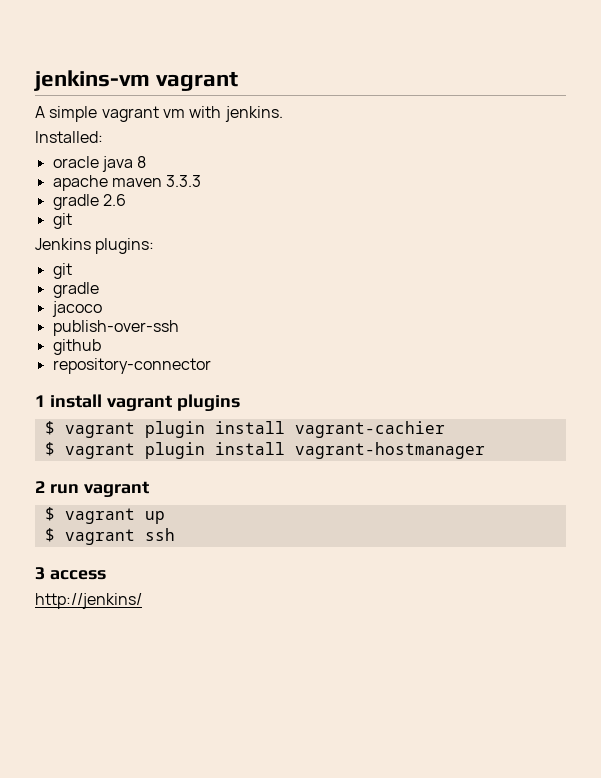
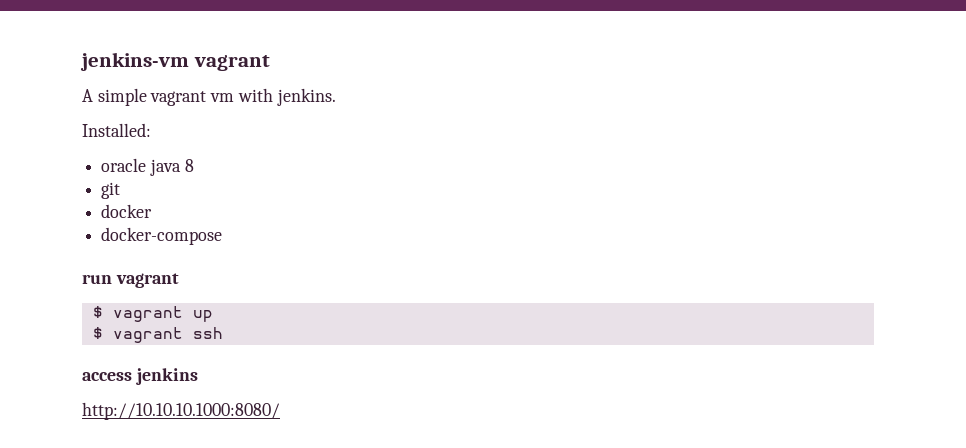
- apache maven 3.3.3
- gradle 2.6
  git
- Jenkins plugins:
- git
- gradle
- jacoco
- publish-over-ssh
- github
- repository-connector
- 1 install vagrant plugins
- $ vagrant plugin install vagrant-cachier
- $ vagrant plugin install vagrant-hostmanager
- 2 run vagrant
+ docker
+ docker-compose
+ run vagrant
- 3 access
- http://jenkins/
+ access jenkins
+ http://10.10.10.1000:8080/

